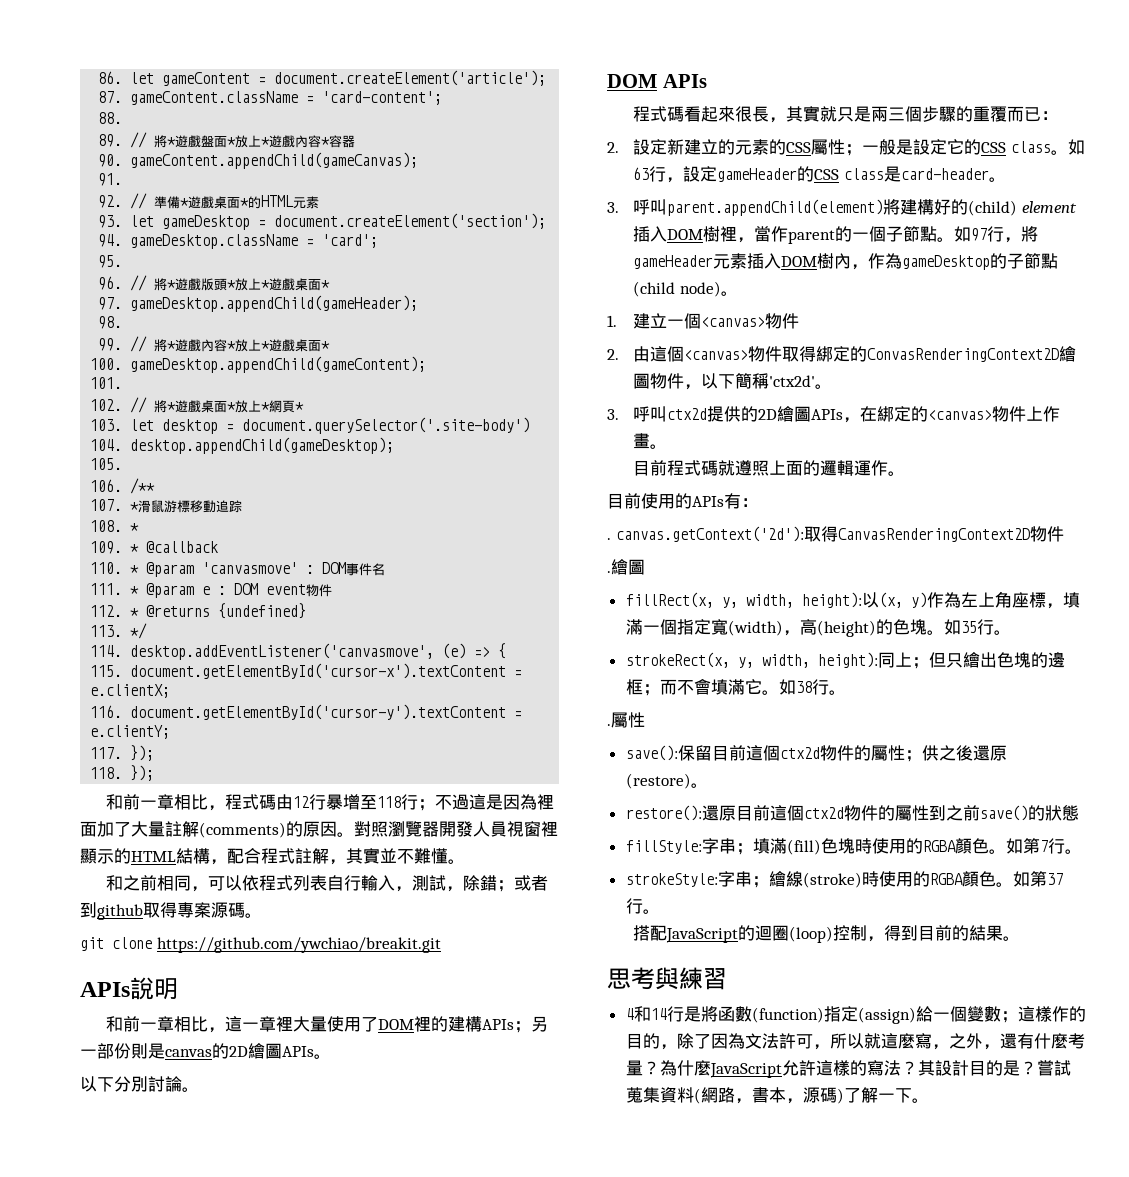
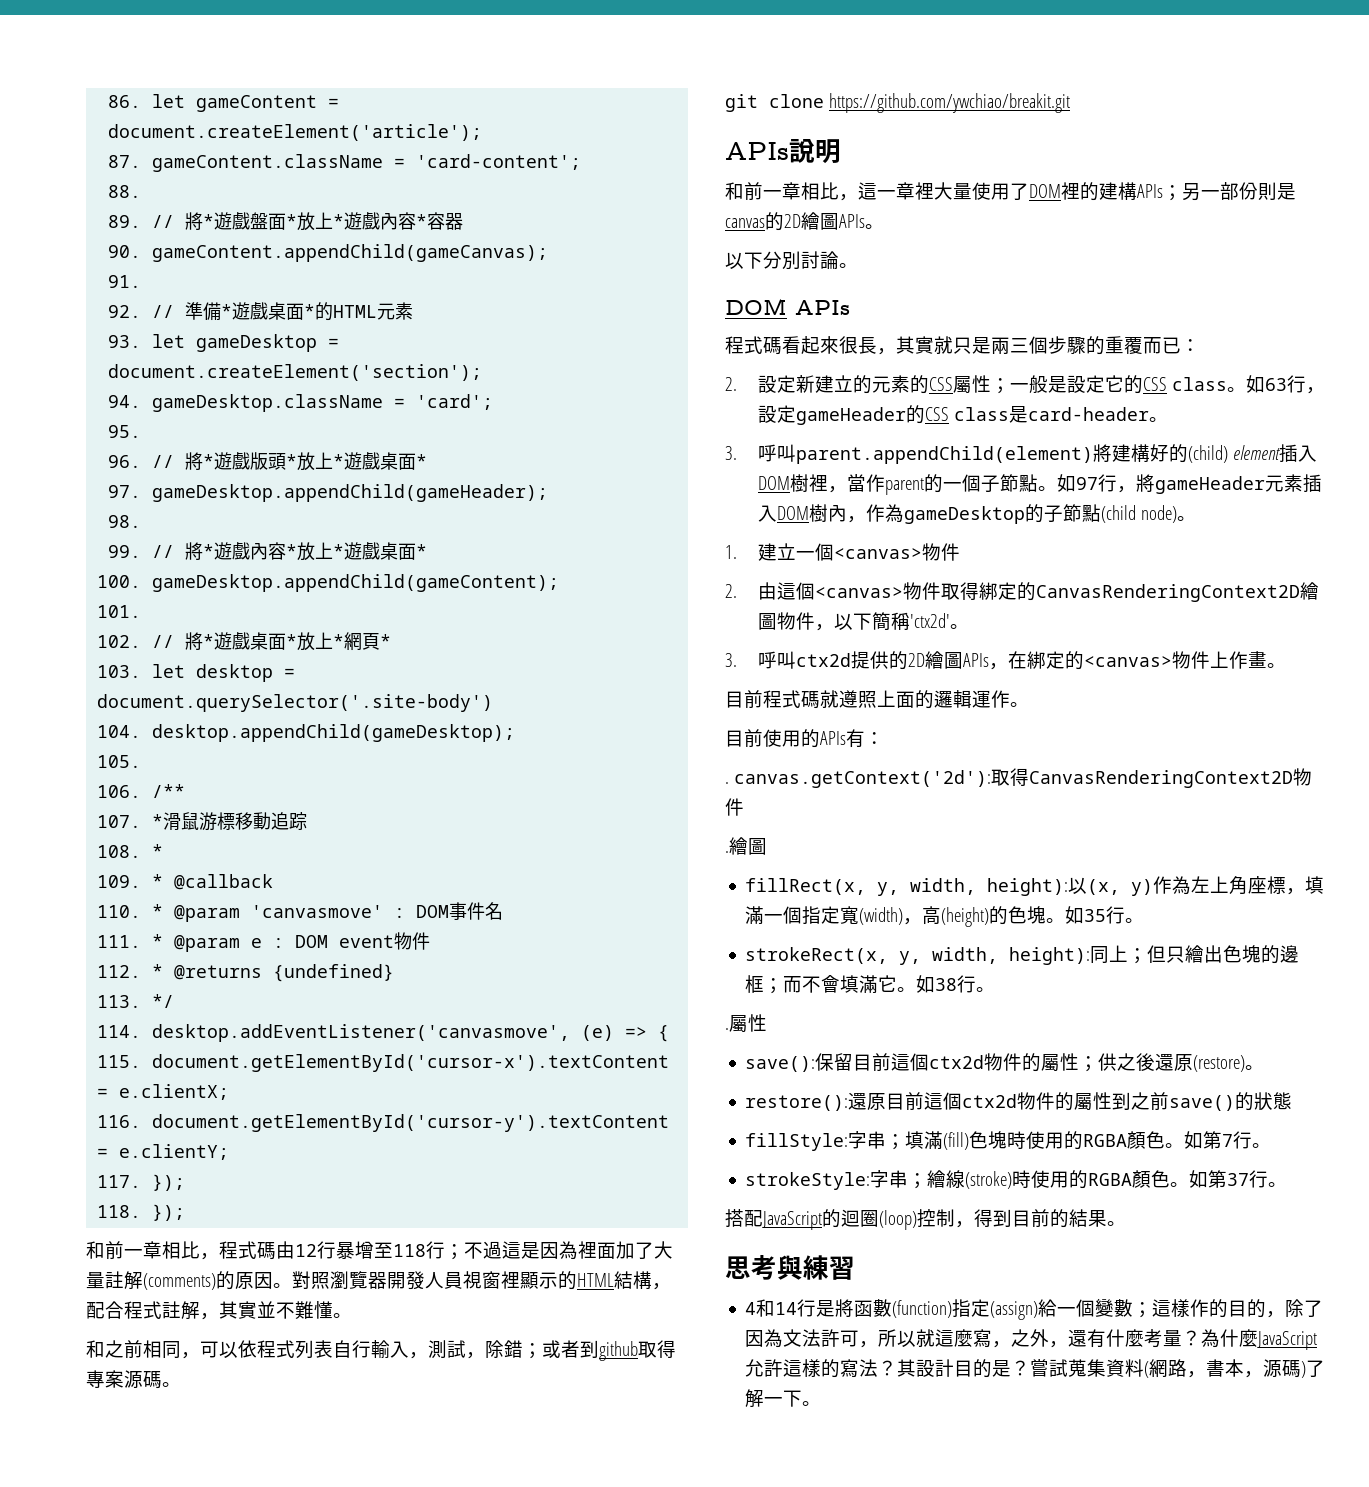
- 2.由這個<canvas>物件取得綁定的ConvasRenderingContext2D繪圖物件，以下簡稱'ctx2d'。
+ 2.由這個<canvas>物件取得綁定的CanvasRenderingContext2D繪圖物件，以下簡稱'ctx2d'。

